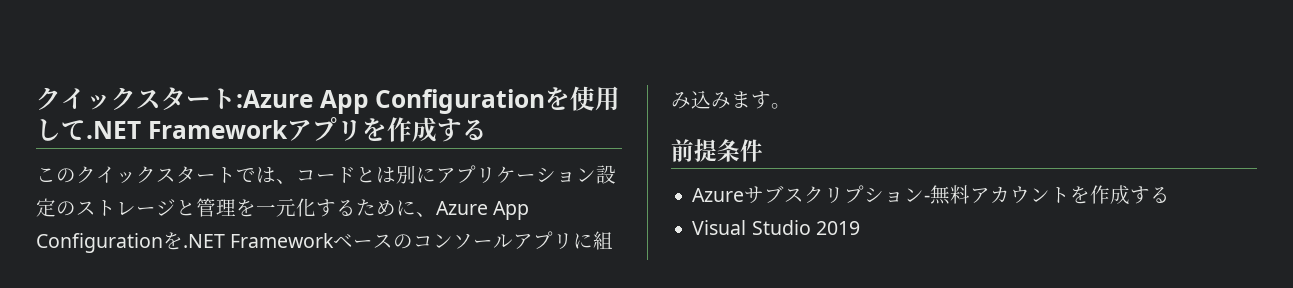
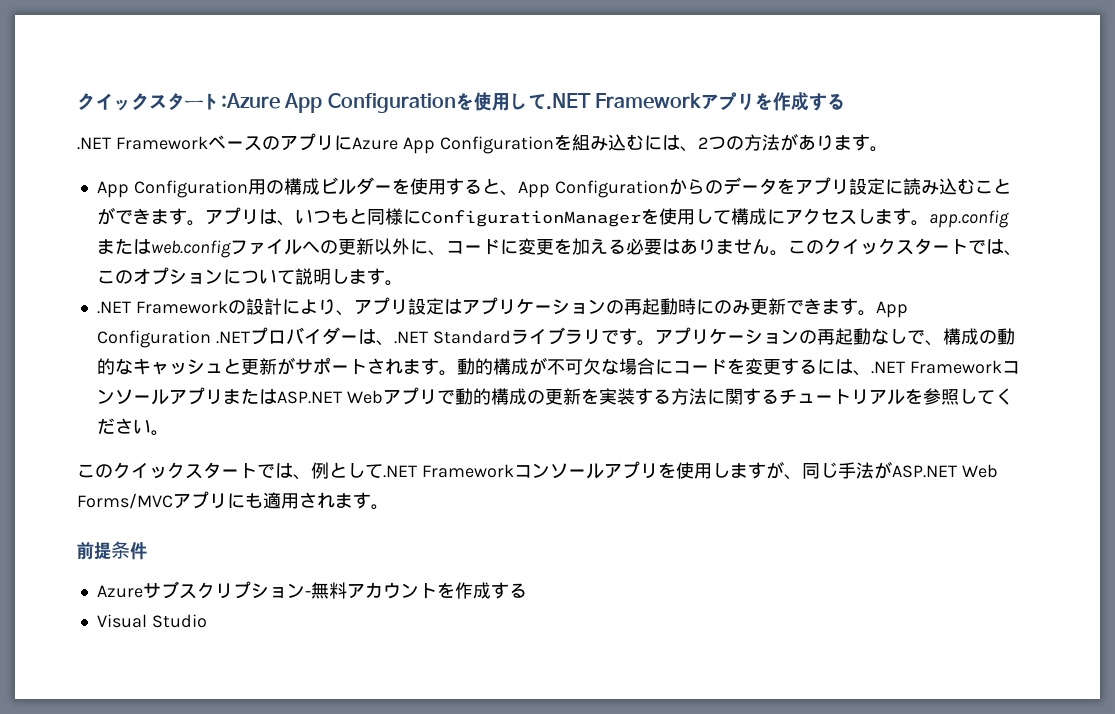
- このクイックスタートでは、コードとは別にアプリケーション設定のストレージと管理を一元化するために、Azure App Configurationを.NET Frameworkベースのコンソールアプリに組み込みます。
+ .NET FrameworkベースのアプリにAzure App Configurationを組み込むには、2つの方法があります。
+ App Configuration用の構成ビルダーを使用すると、App Configurationからのデータをアプリ設定に読み込むことができます。アプリは、いつもと同様にConfigurationManagerを使用して構成にアクセスします。app.configまたはweb.configファイルへの更新以外に、コードに変更を加える必要はありません。このクイックスタートでは、このオプションについて説明します。
+ .NET Frameworkの設計により、アプリ設定はアプリケーションの再起動時にのみ更新できます。App Configuration .NETプロバイダーは、.NET Standardライブラリです。アプリケーションの再起動なしで、構成の動的なキャッシュと更新がサポートされます。動的構成が不可欠な場合にコードを変更するには、.NET FrameworkコンソールアプリまたはASP.NET Webアプリで動的構成の更新を実装する方法に関するチュートリアルを参照してください。
+ このクイックスタートでは、例として.NET Frameworkコンソールアプリを使用しますが、同じ手法がASP.NET Web Forms/MVCアプリにも適用されます。
- Visual Studio 2019
+ Visual Studio

